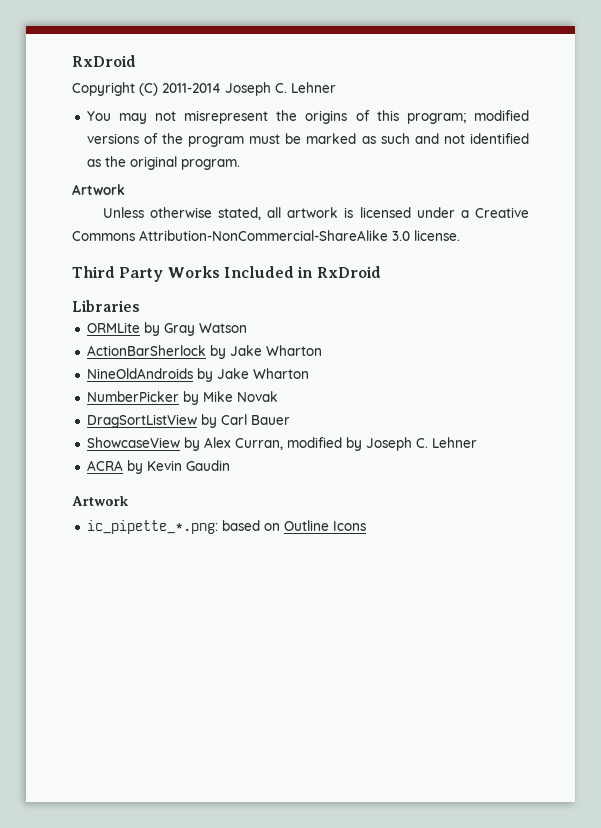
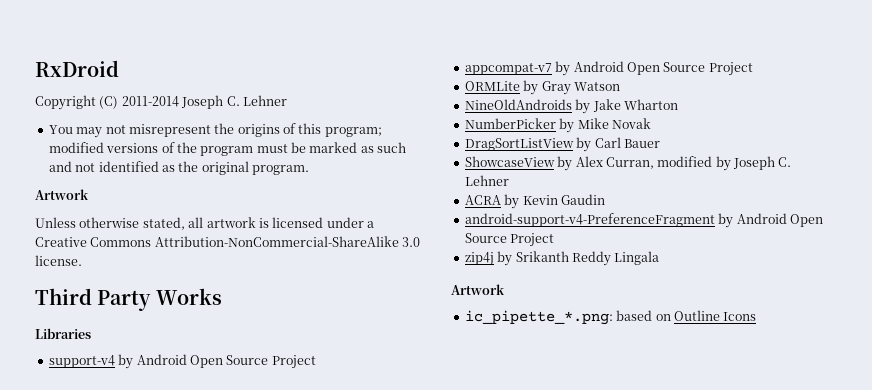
- Third Party Works Included in RxDroid
+ Third Party Works
  Libraries
+ support-v4 by Android Open Source Project
+ appcompat-v7 by Android Open Source Project
- ActionBarSherlock by Jake Wharton
+ android-support-v4-PreferenceFragment by Android Open Source Project
+ zip4j by Srikanth Reddy Lingala

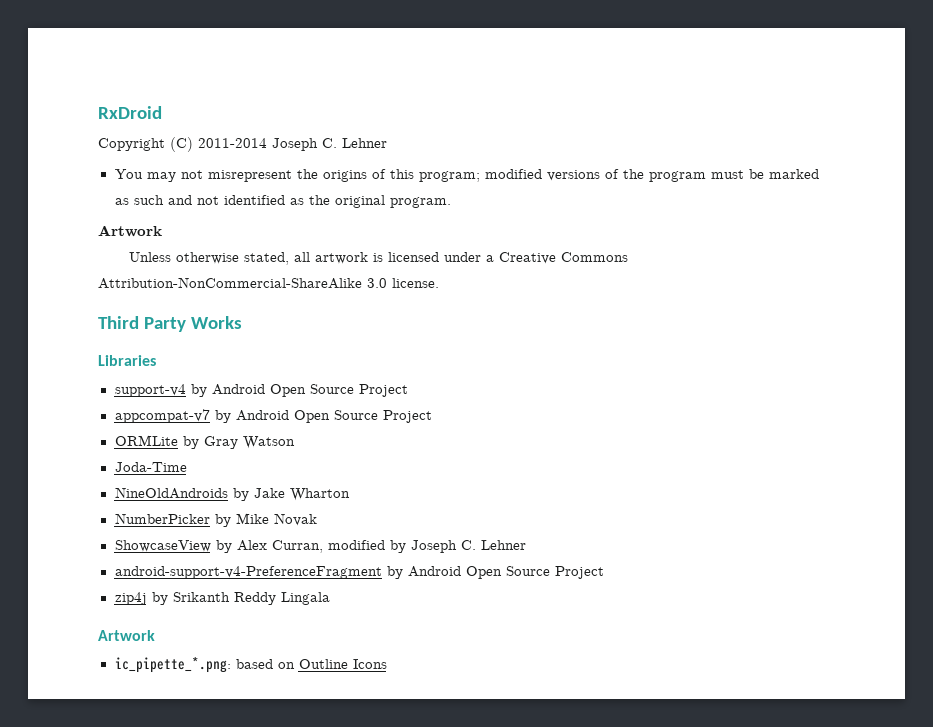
+ Joda-Time
- DragSortListView by Carl Bauer
- ACRA by Kevin Gaudin

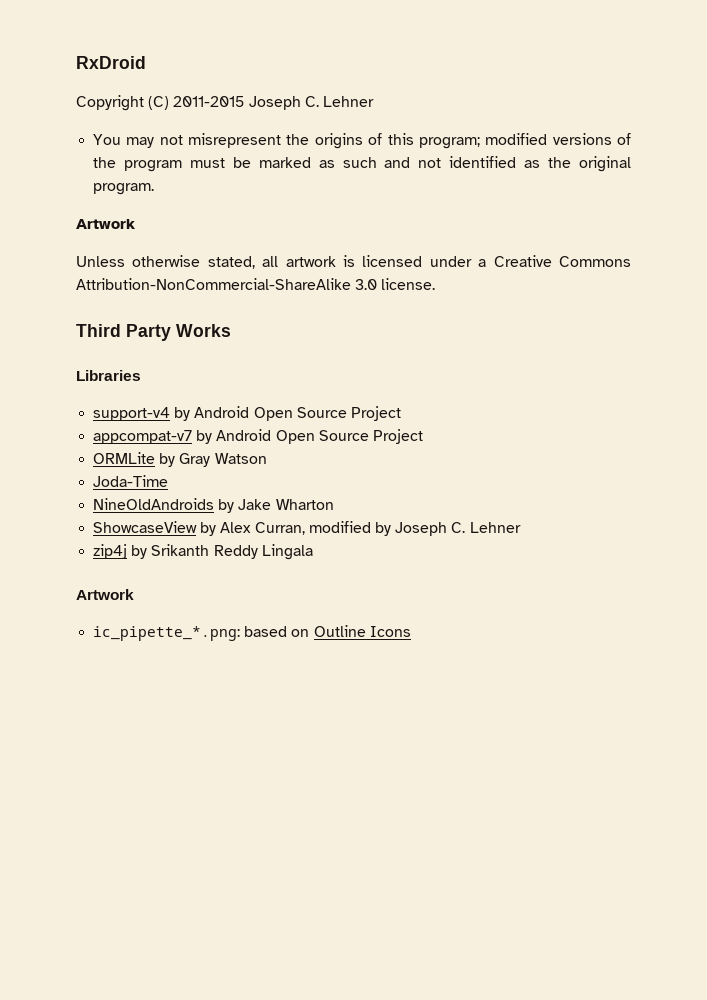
- Copyright (C) 2011-2014 Joseph C. Lehner
+ Copyright (C) 2011-2015 Joseph C. Lehner
- NumberPicker by Mike Novak
- android-support-v4-PreferenceFragment by Android Open Source Project

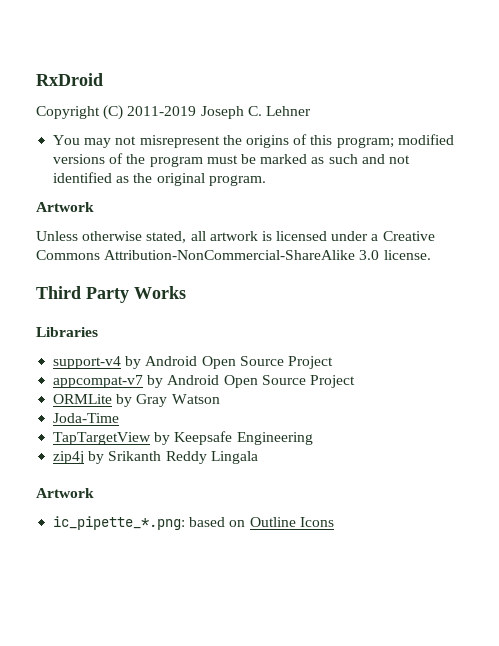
- Copyright (C) 2011-2015 Joseph C. Lehner
+ Copyright (C) 2011-2019 Joseph C. Lehner
- NineOldAndroids by Jake Wharton
- ShowcaseView by Alex Curran, modified by Joseph C. Lehner
+ TapTargetView by Keepsafe Engineering

